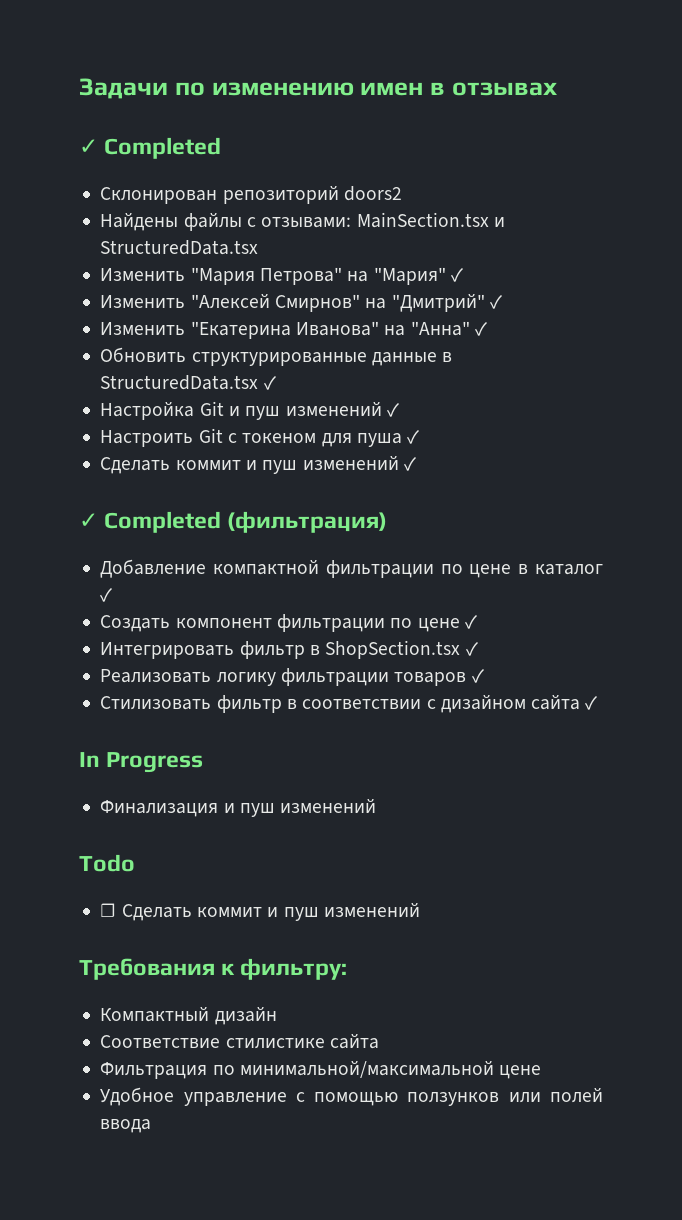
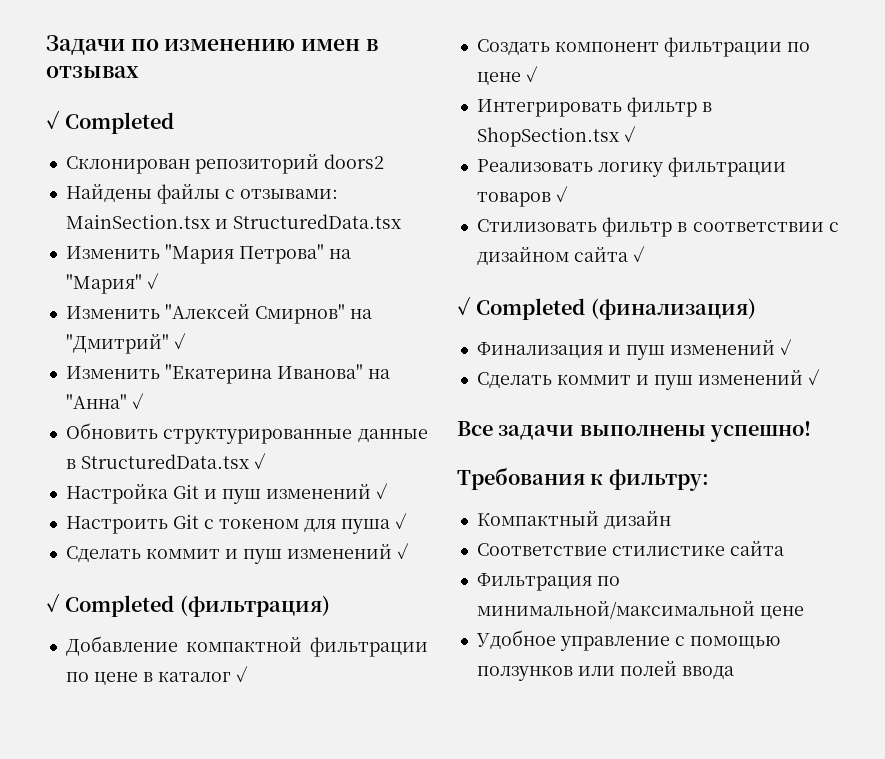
- In Progress
+ ✓ Completed (финализация)
- Финализация и пуш изменений
- Todo
- ☐ Сделать коммит и пуш изменений
+ Финализация и пуш изменений ✓
+ Сделать коммит и пуш изменений ✓
+ Все задачи выполнены успешно!

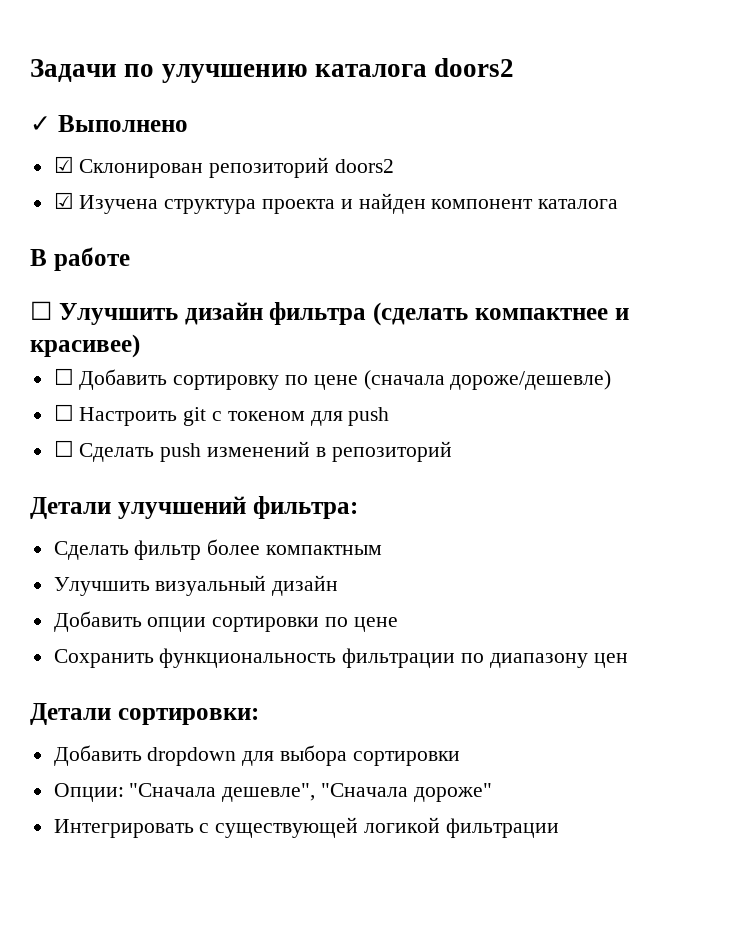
- Задачи по изменению имен в отзывах
- ✓ Completed
- Склонирован репозиторий doors2
+ Задачи по улучшению каталога doors2
+ ✓ Выполнено
+ ☑ Склонирован репозиторий doors2
- Найдены файлы с отзывами: MainSection.tsx и StructuredData.tsx
- Изменить "Мария Петрова" на "Мария" ✓
- Изменить "Алексей Смирнов" на "Дмитрий" ✓
- Изменить "Екатерина Иванова" на "Анна" ✓
- Обновить структурированные данные в StructuredData.tsx ✓
- Настройка Git и пуш изменений ✓
- Настроить Git с токеном для пуша ✓
- Сделать коммит и пуш изменений ✓
- ✓ Completed (фильтрация)
- Добавление компактной фильтрации по цене в каталог ✓
- Создать компонент фильтрации по цене ✓
- Интегрировать фильтр в ShopSection.tsx ✓
- Реализовать логику фильтрации товаров ✓
- Стилизовать фильтр в соответствии с дизайном сайта ✓
- ✓ Completed (финализация)
- Финализация и пуш изменений ✓
- Сделать коммит и пуш изменений ✓
- Все задачи выполнены успешно!
- Требования к фильтру:
- Компактный дизайн
- Соответствие стилистике сайта
- Фильтрация по минимальной/максимальной цене
- Удобное управление с помощью ползунков или полей ввода
+ ☑ Изучена структура проекта и найден компонент каталога
+ В работе
+ ☐ Улучшить дизайн фильтра (сделать компактнее и красивее)
+ ☐ Добавить сортировку по цене (сначала дороже/дешевле)
+ ☐ Настроить git с токеном для push
+ ☐ Сделать push изменений в репозиторий
+ Детали улучшений фильтра:
+ Сделать фильтр более компактным
+ Улучшить визуальный дизайн
+ Добавить опции сортировки по цене
+ Сохранить функциональность фильтрации по диапазону цен
+ Детали сортировки:
+ Добавить dropdown для выбора сортировки
+ Опции: "Сначала дешевле", "Сначала дороже"
+ Интегрировать с существующей логикой фильтрации

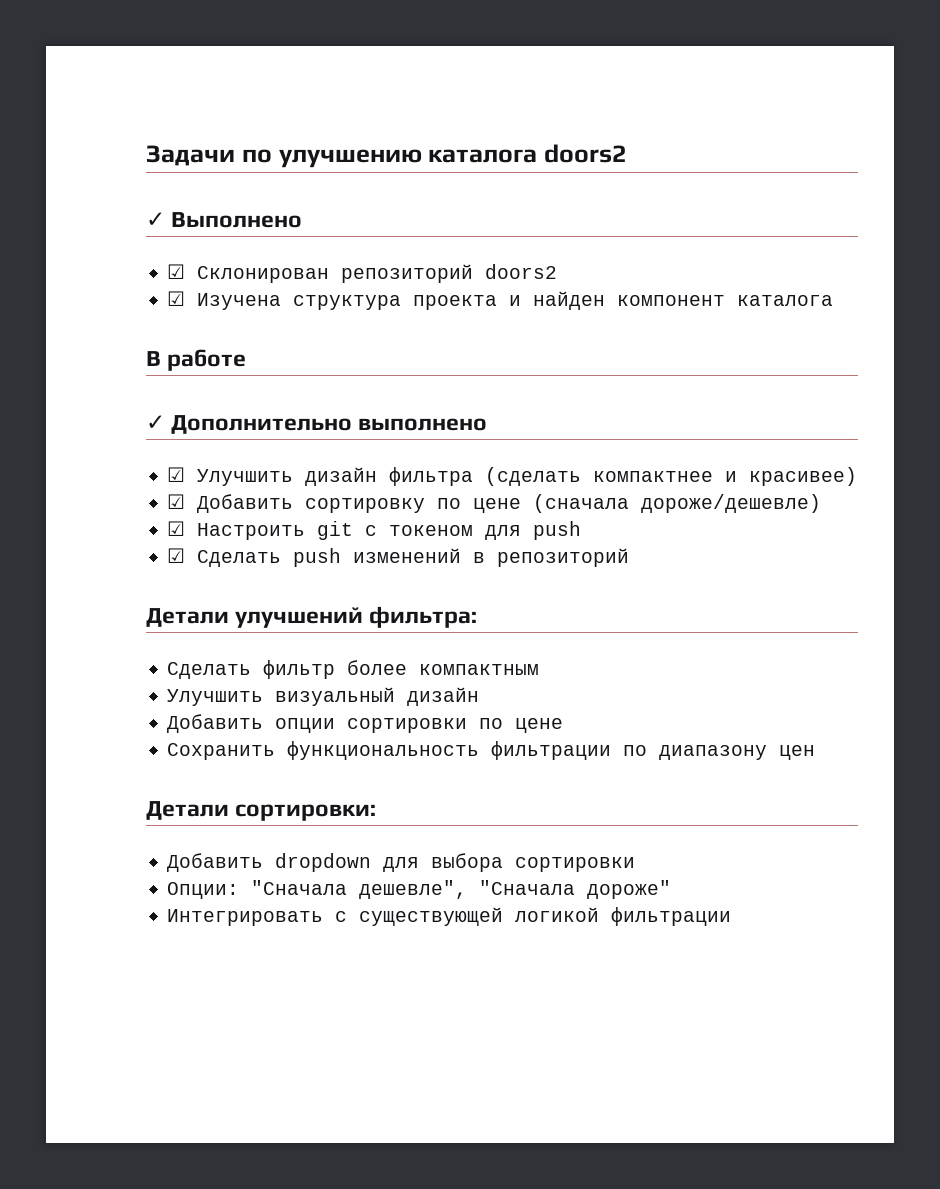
- ☐ Улучшить дизайн фильтра (сделать компактнее и красивее)
+ ✓ Дополнительно выполнено
+ ☑ Улучшить дизайн фильтра (сделать компактнее и красивее)
- ☐ Добавить сортировку по цене (сначала дороже/дешевле)
+ ☑ Добавить сортировку по цене (сначала дороже/дешевле)
- ☐ Настроить git с токеном для push
+ ☑ Настроить git с токеном для push
- ☐ Сделать push изменений в репозиторий
+ ☑ Сделать push изменений в репозиторий

